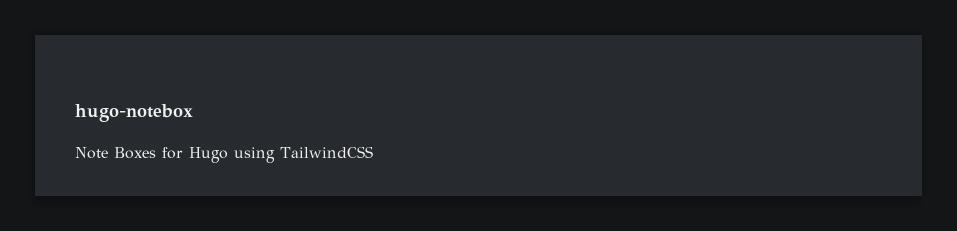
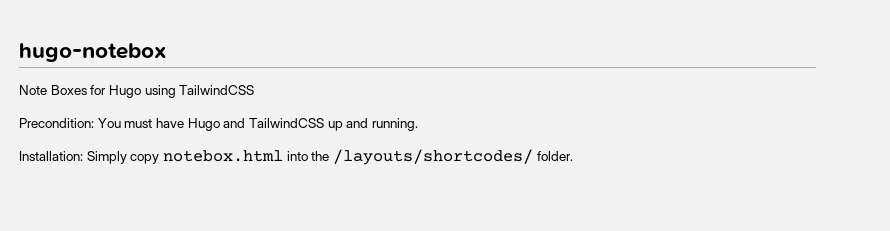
+ Precondition: You must have Hugo and TailwindCSS up and running.
+ Installation: Simply copy notebox.html into the /layouts/shortcodes/ folder.

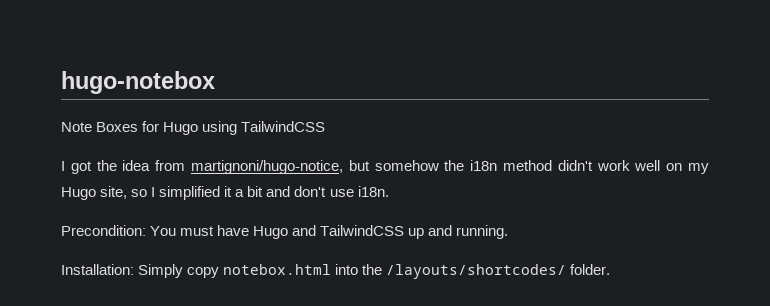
+ I got the idea from martignoni/hugo-notice, but somehow the i18n method didn't work well on my Hugo site, so I simplified it a bit and don't use i18n.

